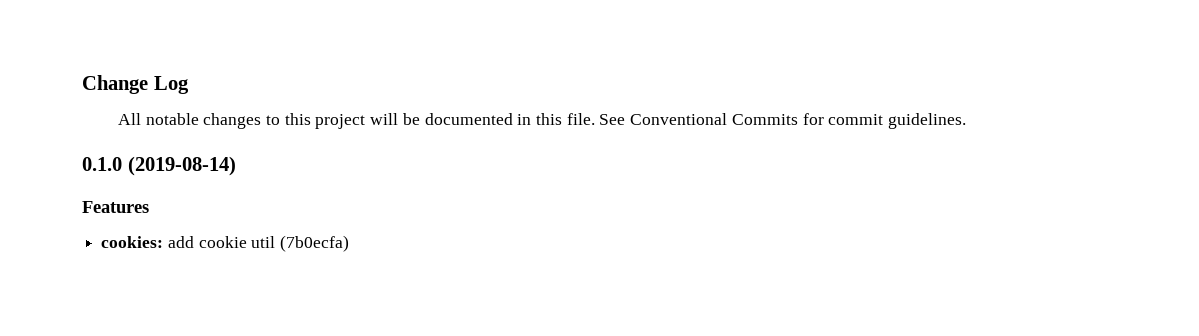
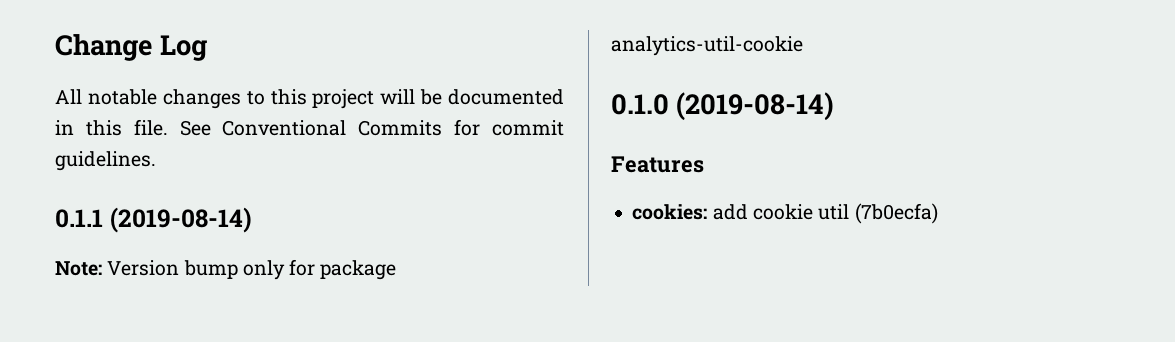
+ 0.1.1 (2019-08-14)
+ Note: Version bump only for package analytics-util-cookie

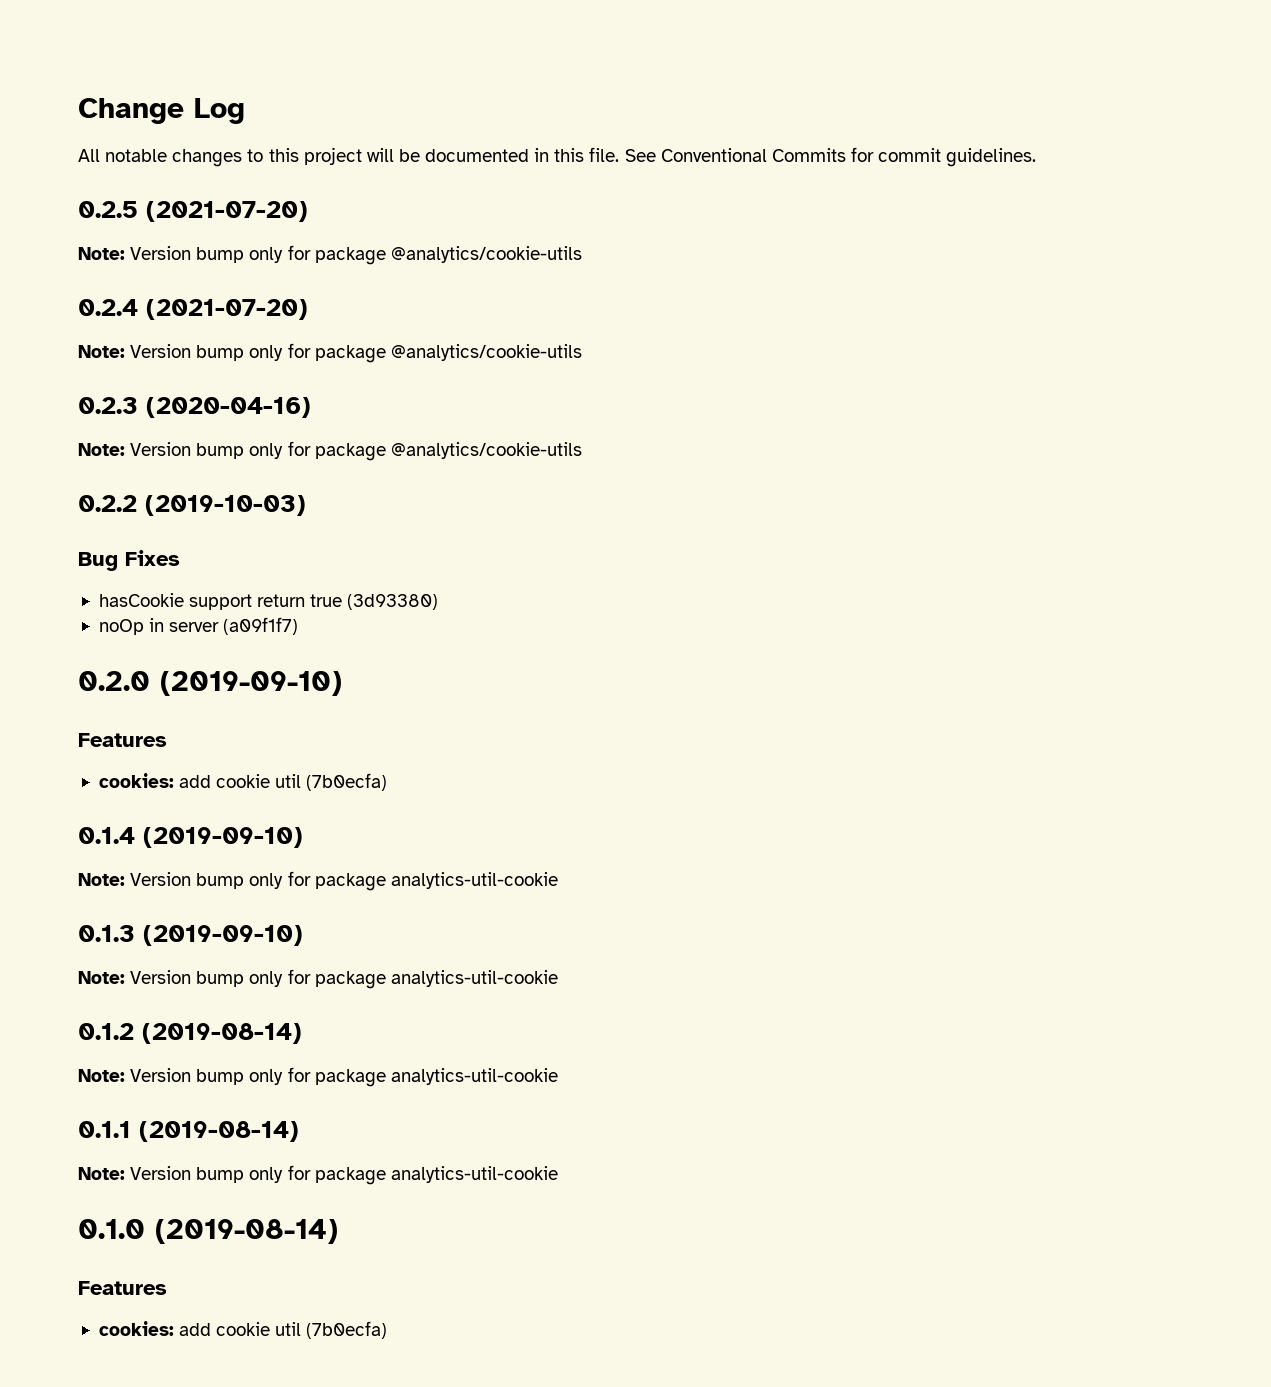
+ 0.2.5 (2021-07-20)
+ Note: Version bump only for package @analytics/cookie-utils
+ 0.2.4 (2021-07-20)
+ Note: Version bump only for package @analytics/cookie-utils
+ 0.2.3 (2020-04-16)
+ Note: Version bump only for package @analytics/cookie-utils
+ 0.2.2 (2019-10-03)
+ Bug Fixes
+ hasCookie support return true (3d93380)
+ noOp in server (a09f1f7)
+ 0.2.0 (2019-09-10)
+ Features
+ cookies: add cookie util (7b0ecfa)
+ 0.1.4 (2019-09-10)
+ Note: Version bump only for package analytics-util-cookie
+ 0.1.3 (2019-09-10)
+ Note: Version bump only for package analytics-util-cookie
+ 0.1.2 (2019-08-14)
+ Note: Version bump only for package analytics-util-cookie

